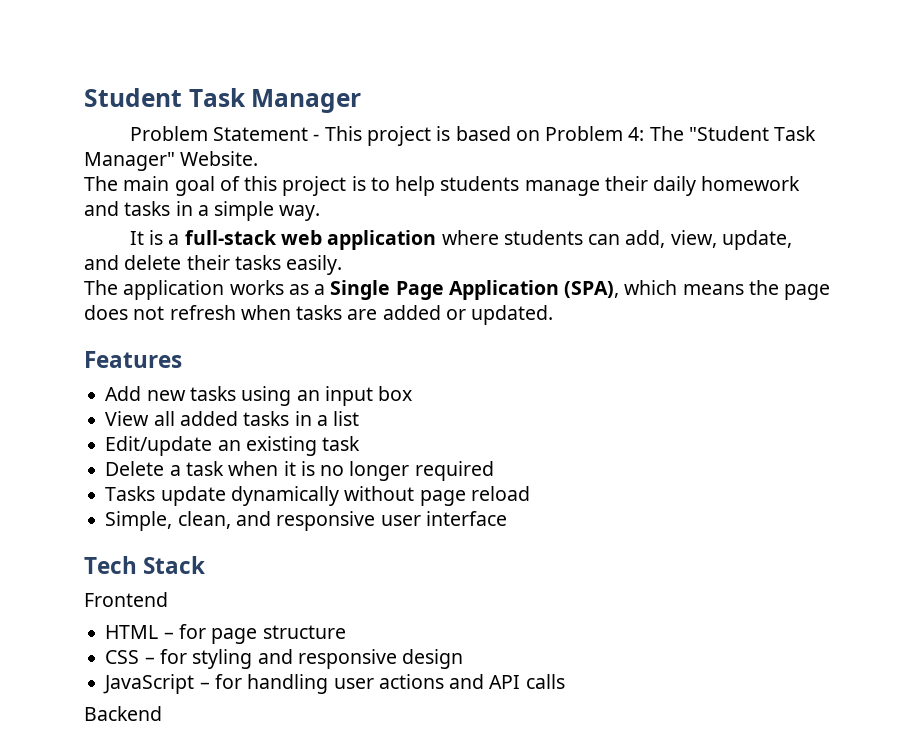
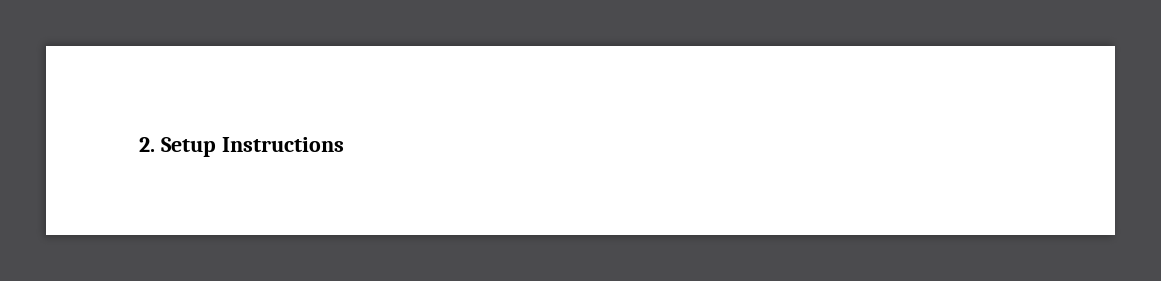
- Student Task Manager
- Problem Statement - This project is based on Problem 4: The "Student Task Manager" Website.
- The main goal of this project is to help students manage their daily homework and tasks in a simple way.
- It is a full-stack web application where students can add, view, update, and delete their tasks easily.
- The application works as a Single Page Application (SPA), which means the page does not refresh when tasks are added or updated.
- Features
- Add new tasks using an input box
- View all added tasks in a list
- Edit/update an existing task
- Delete a task when it is no longer required
- Tasks update dynamically without page reload
- Simple, clean, and responsive user interface
- Tech Stack
- Frontend
- HTML – for page structure
- CSS – for styling and responsive design
- JavaScript – for handling user actions and API calls
- Backend
+ 2. Setup Instructions

